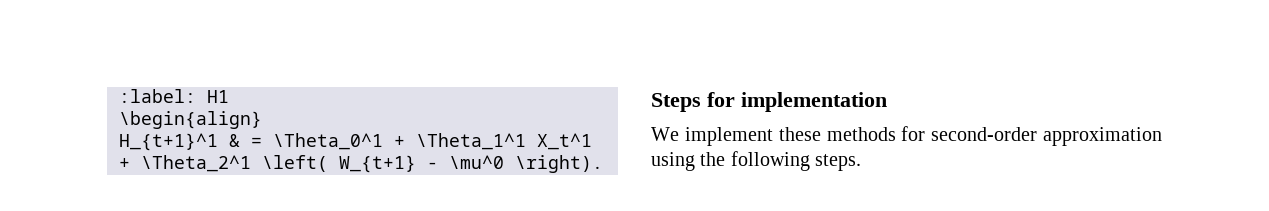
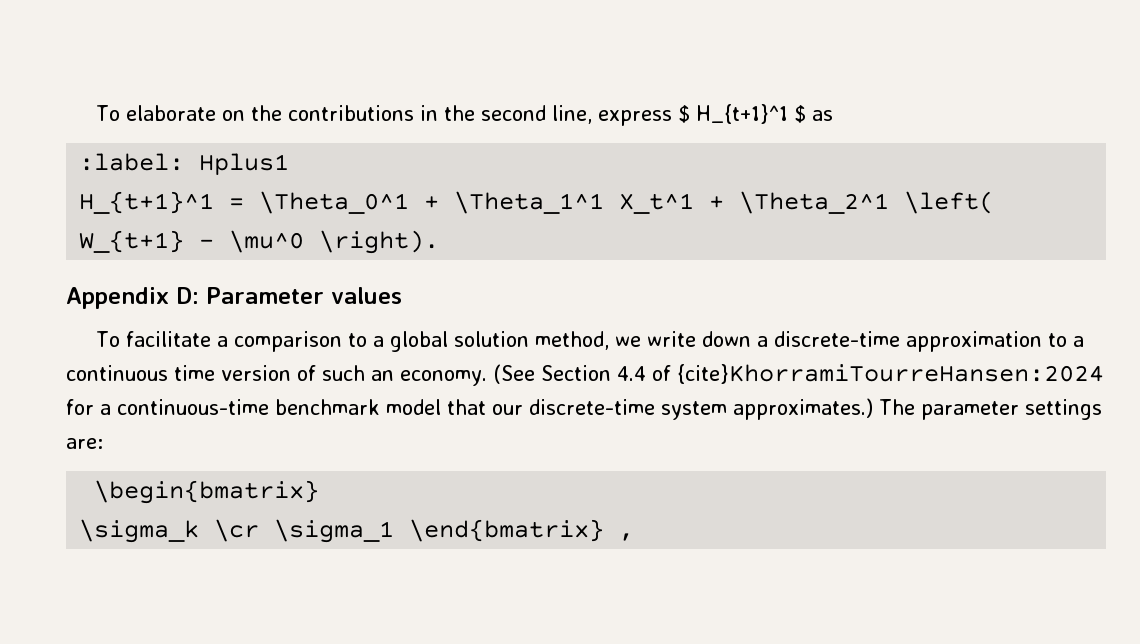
- :label: H1
- \begin{align}
- H_{t+1}^1 & = \Theta_0^1 + \Theta_1^1 X_t^1 + \Theta_2^1 \left( W_{t+1} - \mu^0 \right).
+ To elaborate on the contributions in the second line, express $ H_{t+1}^1 $ as
+ :label: Hplus1
+ H_{t+1}^1 = \Theta_0^1 + \Theta_1^1 X_t^1 + \Theta_2^1 \left( W_{t+1} - \mu^0 \right).
- Steps for implementation
- We implement these methods for second-order approximation using the following steps.
+ Appendix D: Parameter values
+ To facilitate a comparison to a global solution method, we write down a discrete-time approximation to a continuous time version of such an economy. (See Section 4.4 of {cite}KhorramiTourreHansen:2024 for a continuous-time benchmark model that our discrete-time system approximates.) The parameter settings are:
+ \begin{bmatrix}
+ \sigma_k \cr \sigma_1 \end{bmatrix} ,

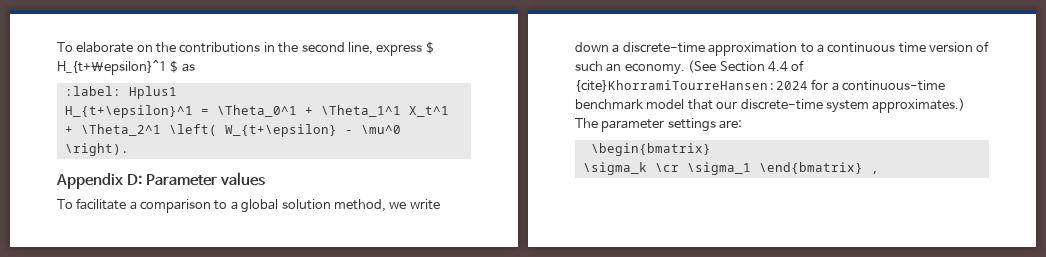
- To elaborate on the contributions in the second line, express $ H_{t+1}^1 $ as
+ To elaborate on the contributions in the second line, express $ H_{t+\epsilon}^1 $ as
- H_{t+1}^1 = \Theta_0^1 + \Theta_1^1 X_t^1 + \Theta_2^1 \left( W_{t+1} - \mu^0 \right).
+ H_{t+\epsilon}^1 = \Theta_0^1 + \Theta_1^1 X_t^1 + \Theta_2^1 \left( W_{t+\epsilon} - \mu^0 \right).

